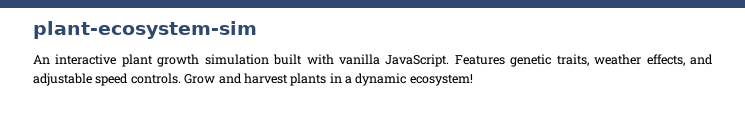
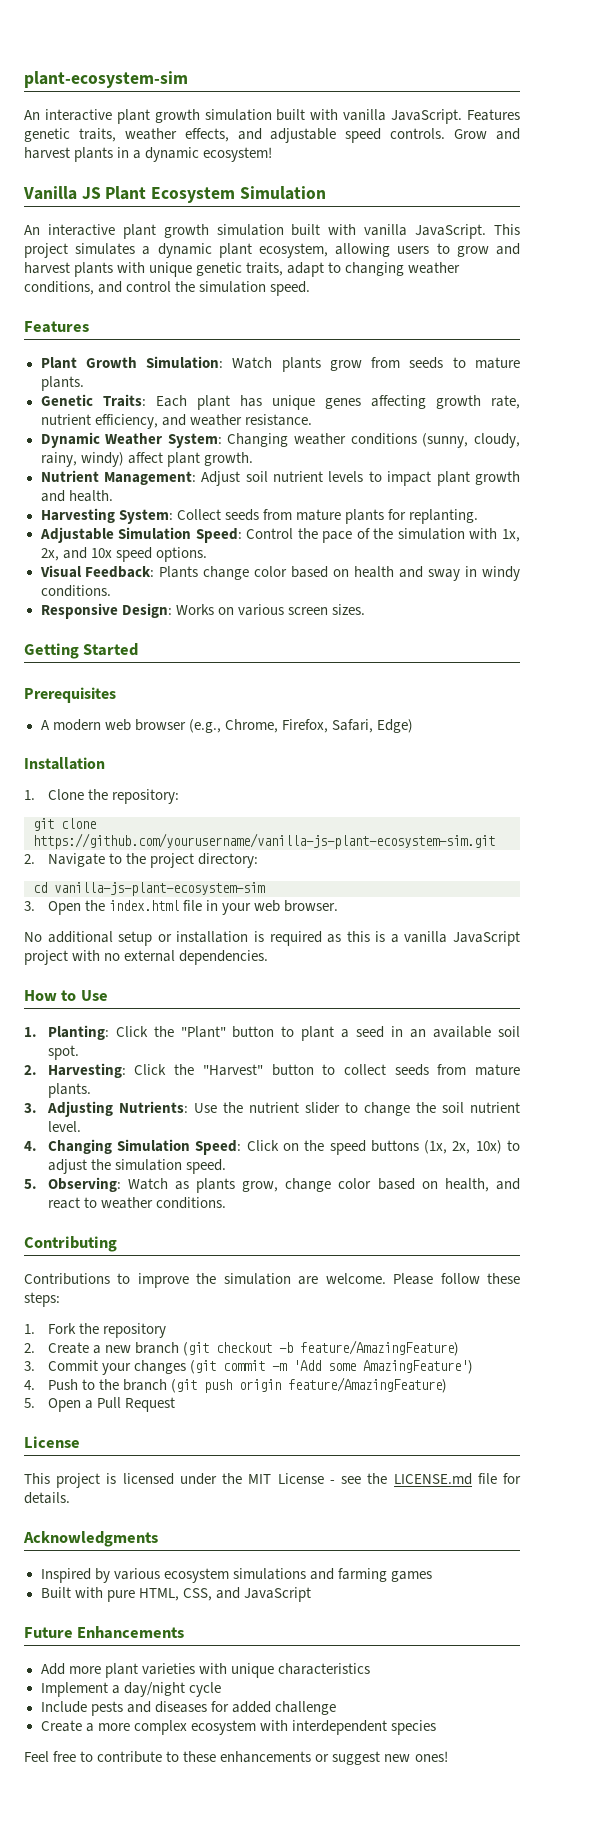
+ Vanilla JS Plant Ecosystem Simulation
+ An interactive plant growth simulation built with vanilla JavaScript. This project simulates a dynamic plant ecosystem, allowing users to grow and harvest plants with unique genetic traits, adapt to changing weather conditions, and control the simulation speed.
+ Features
+ Plant Growth Simulation: Watch plants grow from seeds to mature plants.
+ Genetic Traits: Each plant has unique genes affecting growth rate, nutrient efficiency, and weather resistance.
+ Dynamic Weather System: Changing weather conditions (sunny, cloudy, rainy, windy) affect plant growth.
+ Nutrient Management: Adjust soil nutrient levels to impact plant growth and health.
+ Harvesting System: Collect seeds from mature plants for replanting.
+ Adjustable Simulation Speed: Control the pace of the simulation with 1x, 2x, and 10x speed options.
+ Visual Feedback: Plants change color based on health and sway in windy conditions.
+ Responsive Design: Works on various screen sizes.
+ Getting Started
+ Prerequisites
+ A modern web browser (e.g., Chrome, Firefox, Safari, Edge)
+ Installation
+ 1. Clone the repository:
+ git clone https://github.com/yourusername/vanilla-js-plant-ecosystem-sim.git
+ 2. Navigate to the project directory:
+ cd vanilla-js-plant-ecosystem-sim
+ 3. Open the index.html file in your web browser.
+ No additional setup or installation is required as this is a vanilla JavaScript project with no external dependencies.
+ How to Use
+ 1. Planting: Click the "Plant" button to plant a seed in an available soil spot.
+ 2. Harvesting: Click the "Harvest" button to collect seeds from mature plants.
+ 3. Adjusting Nutrients: Use the nutrient slider to change the soil nutrient level.
+ 4. Changing Simulation Speed: Click on the speed buttons (1x, 2x, 10x) to adjust the simulation speed.
+ 5. Observing: Watch as plants grow, change color based on health, and react to weather conditions.
+ Contributing
+ Contributions to improve the simulation are welcome. Please follow these steps:
+ 1. Fork the repository
+ 2. Create a new branch (git checkout -b feature/AmazingFeature)
+ 3. Commit your changes (git commit -m 'Add some AmazingFeature')
+ 4. Push to the branch (git push origin feature/AmazingFeature)
+ 5. Open a Pull Request
+ License
+ This project is licensed under the MIT License - see the LICENSE.md file for details.
+ Acknowledgments
+ Inspired by various ecosystem simulations and farming games
+ Built with pure HTML, CSS, and JavaScript
+ Future Enhancements
+ Add more plant varieties with unique characteristics
+ Implement a day/night cycle
+ Include pests and diseases for added challenge
+ Create a more complex ecosystem with interdependent species
+ Feel free to contribute to these enhancements or suggest new ones!

